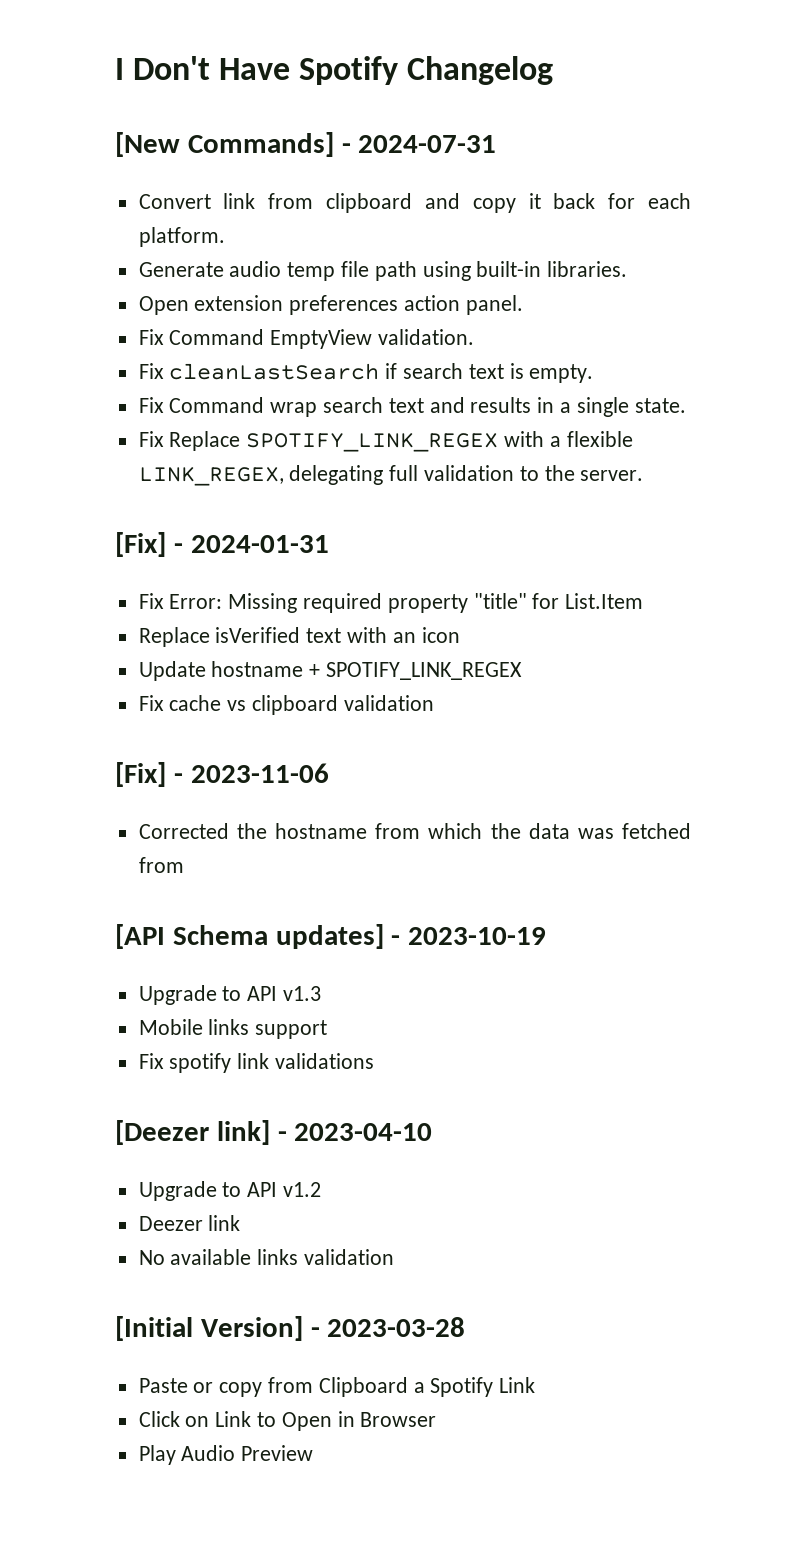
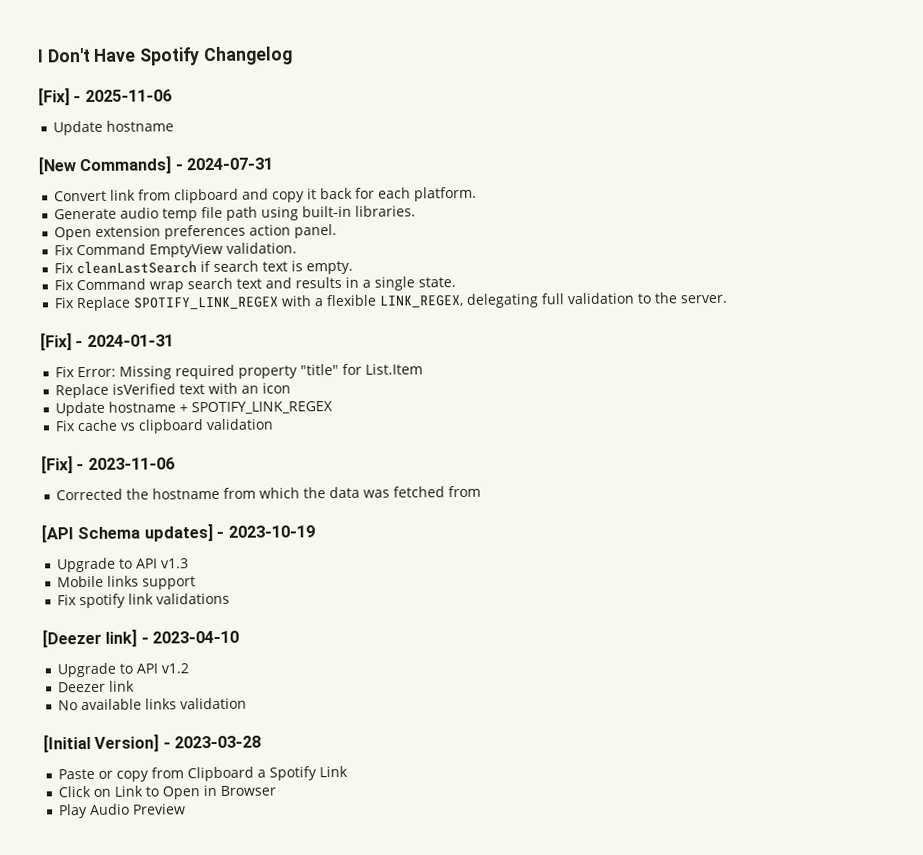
+ [Fix] - 2025-11-06
+ Update hostname

